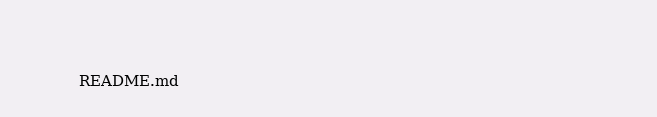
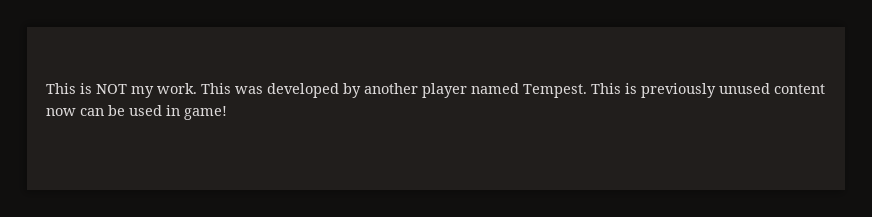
- README.md
+ This is NOT my work. This was developed by another player named Tempest. This is previously unused content now can be used in game!

